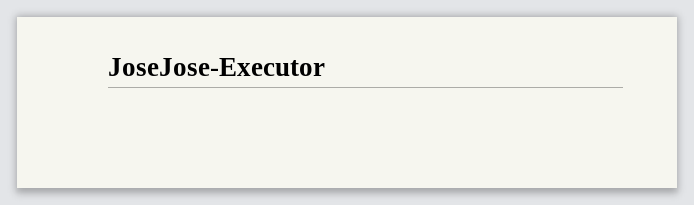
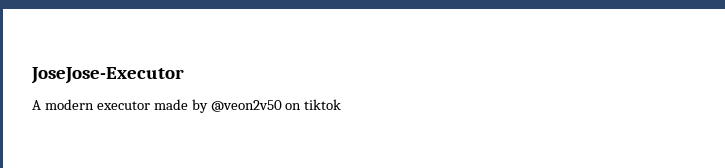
+ A modern executor made by @veon2v50 on tiktok

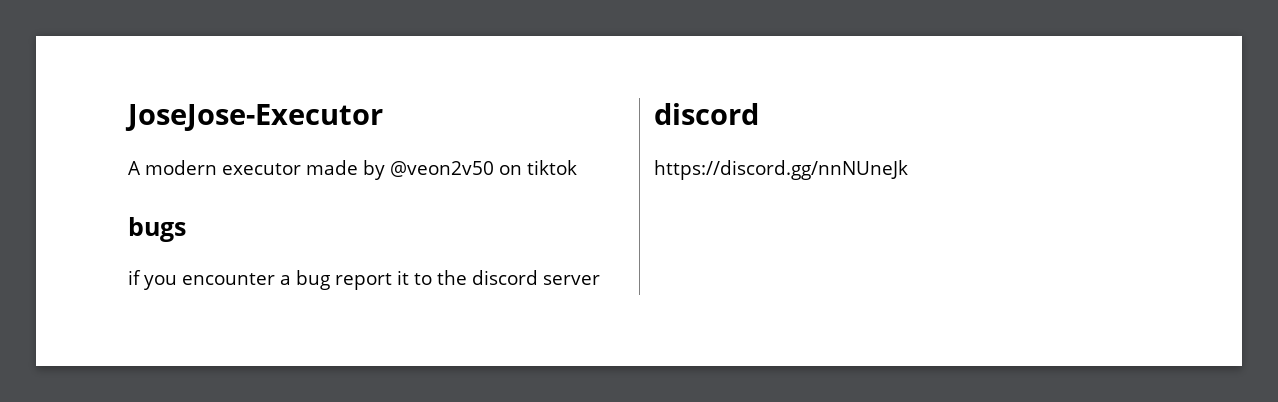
+ bugs
+ if you encounter a bug report it to the discord server
+ discord
+ https://discord.gg/nnNUneJk

